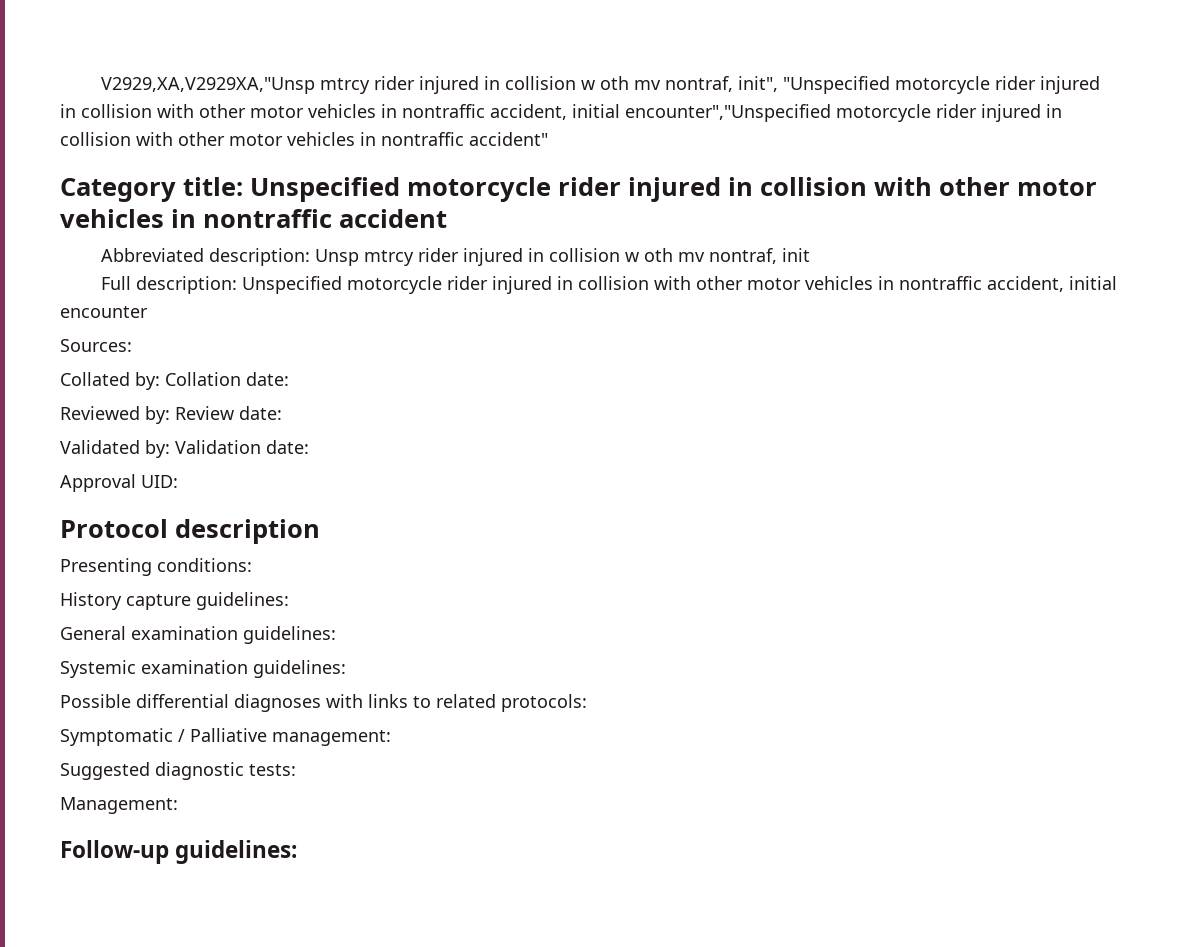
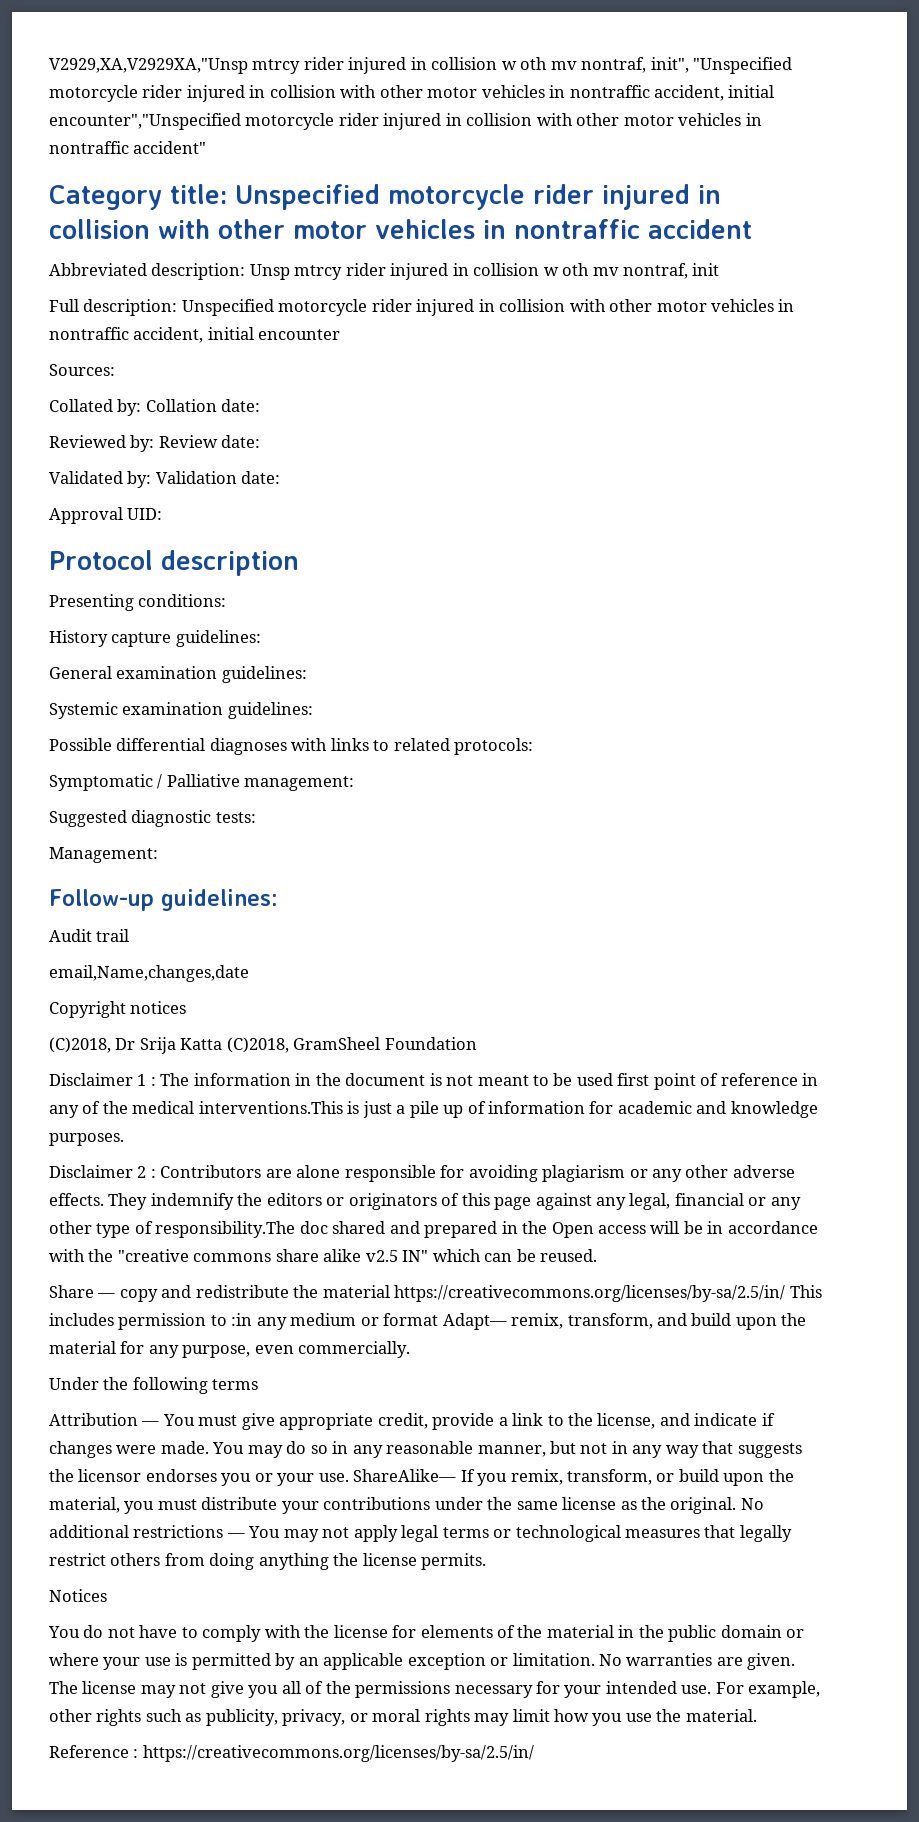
+ Audit trail
+ email,Name,changes,date
+ Copyright notices
+ (C)2018, Dr Srija Katta (C)2018, GramSheel Foundation
+ Disclaimer 1 : The information in the document is not meant to be used first point of reference in any of the medical interventions.This is just a pile up of information for academic and knowledge purposes.
+ Disclaimer 2 : Contributors are alone responsible for avoiding plagiarism or any other adverse effects. They indemnify the editors or originators of this page against any legal, financial or any other type of responsibility.The doc shared and prepared in the Open access will be in accordance with the "creative commons share alike v2.5 IN" which can be reused.
+ Share — copy and redistribute the material https://creativecommons.org/licenses/by-sa/2.5/in/ This includes permission to :in any medium or format Adapt— remix, transform, and build upon the material for any purpose, even commercially.
+ Under the following terms
+ Attribution — You must give appropriate credit, provide a link to the license, and indicate if changes were made. You may do so in any reasonable manner, but not in any way that suggests the licensor endorses you or your use. ShareAlike— If you remix, transform, or build upon the material, you must distribute your contributions under the same license as the original. No additional restrictions — You may not apply legal terms or technological measures that legally restrict others from doing anything the license permits.
+ Notices
+ You do not have to comply with the license for elements of the material in the public domain or where your use is permitted by an applicable exception or limitation. No warranties are given. The license may not give you all of the permissions necessary for your intended use. For example, other rights such as publicity, privacy, or moral rights may limit how you use the material.
+ Reference : https://creativecommons.org/licenses/by-sa/2.5/in/

